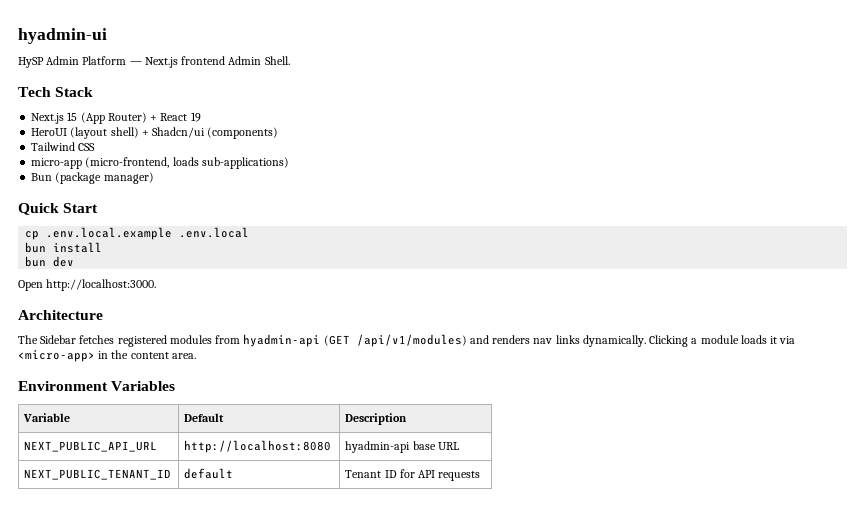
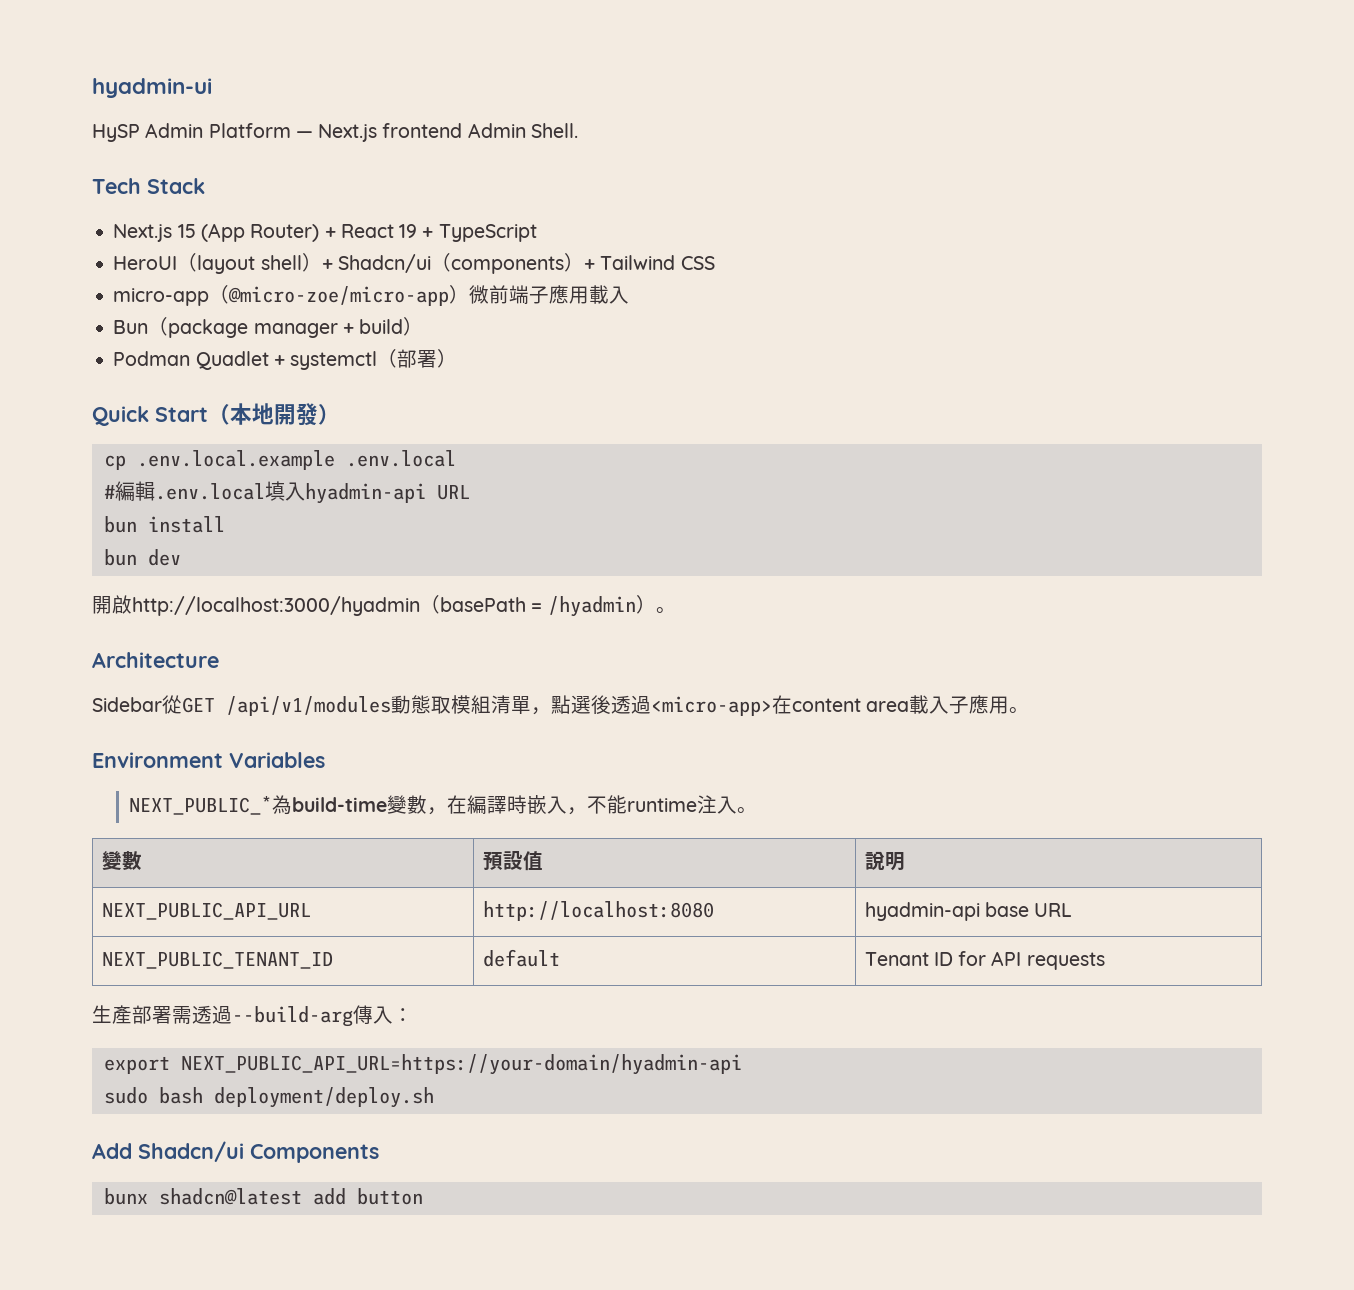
- Next.js 15 (App Router) + React 19
+ Next.js 15 (App Router) + React 19 + TypeScript
- HeroUI (layout shell) + Shadcn/ui (components)
- Tailwind CSS
- micro-app (micro-frontend, loads sub-applications)
- Bun (package manager)
+ HeroUI（layout shell）+ Shadcn/ui（components）+ Tailwind CSS
+ micro-app（@micro-zoe/micro-app）微前端子應用載入
+ Bun（package manager + build）
+ Podman Quadlet + systemctl（部署）
- Quick Start
+ Quick Start（本地開發）
+ #編輯.env.local填入hyadmin-api URL
  bun install
  bun dev
- Open http://localhost:3000.
+ 開啟http://localhost:3000/hyadmin（basePath = /hyadmin）。
  Architecture
- The Sidebar fetches registered modules from hyadmin-api (GET /api/v1/modules) and renders nav links dynamically. Clicking a module loads it via <micro-app> in the content area.
+ Sidebar從GET /api/v1/modules動態取模組清單，點選後透過<micro-app>在content area載入子應用。
  Environment Variables
- Variable | Default | Description
+ NEXT_PUBLIC_*為build-time變數，在編譯時嵌入，不能runtime注入。
+ 變數 | 預設值 | 說明
+ 生產部署需透過--build-arg傳入：
+ export NEXT_PUBLIC_API_URL=https://your-domain/hyadmin-api
+ sudo bash deployment/deploy.sh
+ Add Shadcn/ui Components
+ bunx shadcn@latest add button

